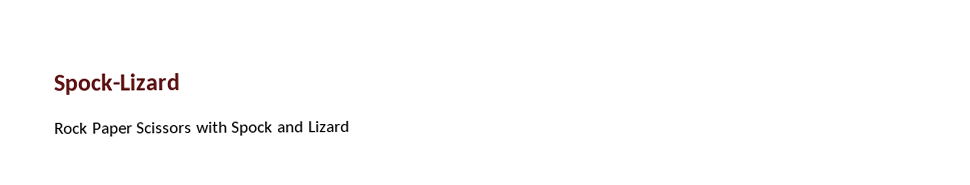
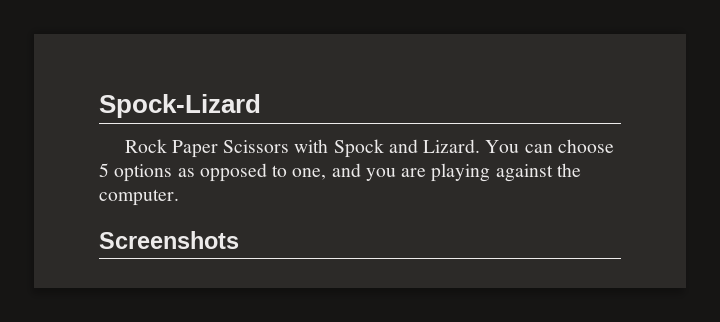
- Rock Paper Scissors with Spock and Lizard
+ Rock Paper Scissors with Spock and Lizard. You can choose 5 options as opposed to one, and you are playing against the computer.
+ Screenshots

